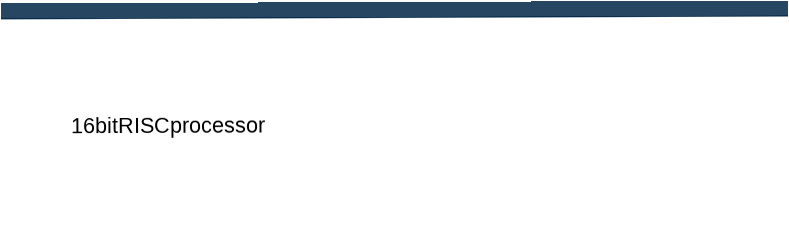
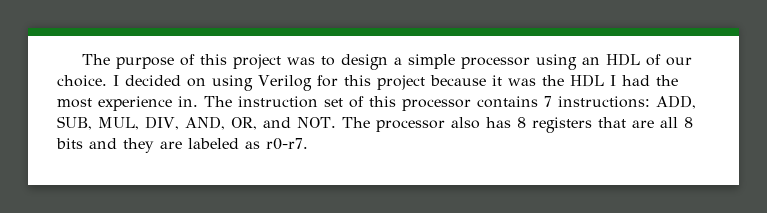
- 16bitRISCprocessor
+ The purpose of this project was to design a simple processor using an HDL of our choice. I decided on using Verilog for this project because it was the HDL I had the most experience in. The instruction set of this processor contains 7 instructions: ADD, SUB, MUL, DIV, AND, OR, and NOT. The processor also has 8 registers that are all 8 bits and they are labeled as r0-r7.

